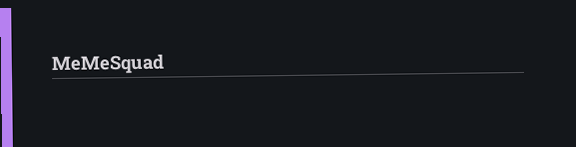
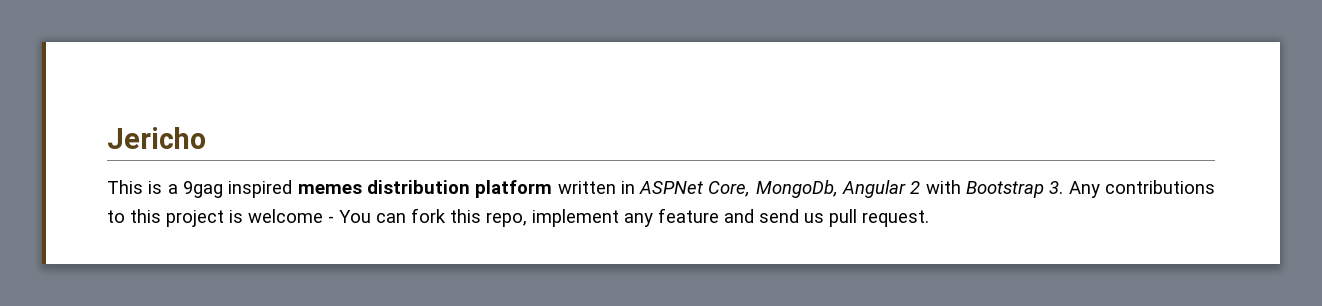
- MeMeSquad
+ Jericho
+ This is a 9gag inspired memes distribution platform written in ASPNet Core, MongoDb, Angular 2 with Bootstrap 3. Any contributions to this project is welcome - You can fork this repo, implement any feature and send us pull request.

